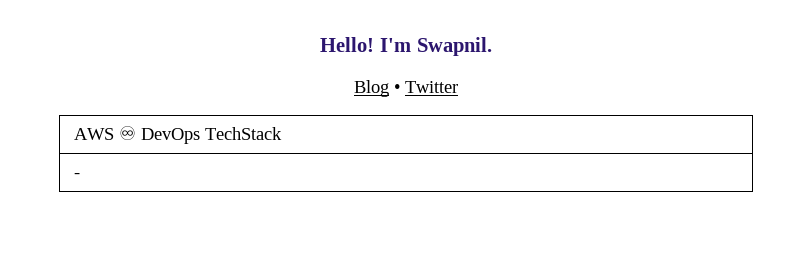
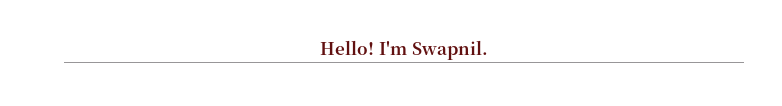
- Blog • Twitter
- AWS ♾ DevOps TechStack
- -

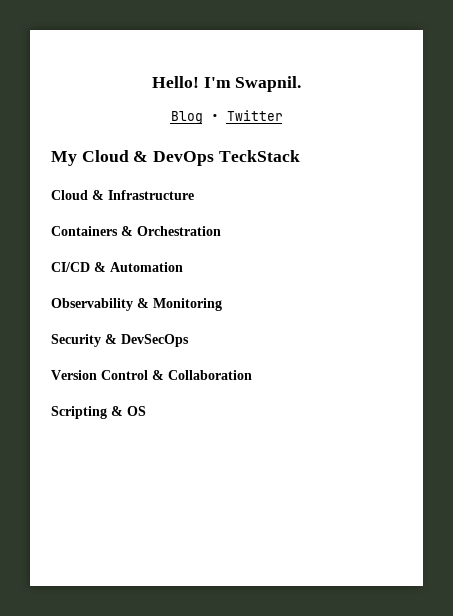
+ Blog • Twitter
+ My Cloud & DevOps TeckStack
+ Cloud & Infrastructure
+ Containers & Orchestration
+ CI/CD & Automation
+ Observability & Monitoring
+ Security & DevSecOps
+ Version Control & Collaboration
+ Scripting & OS

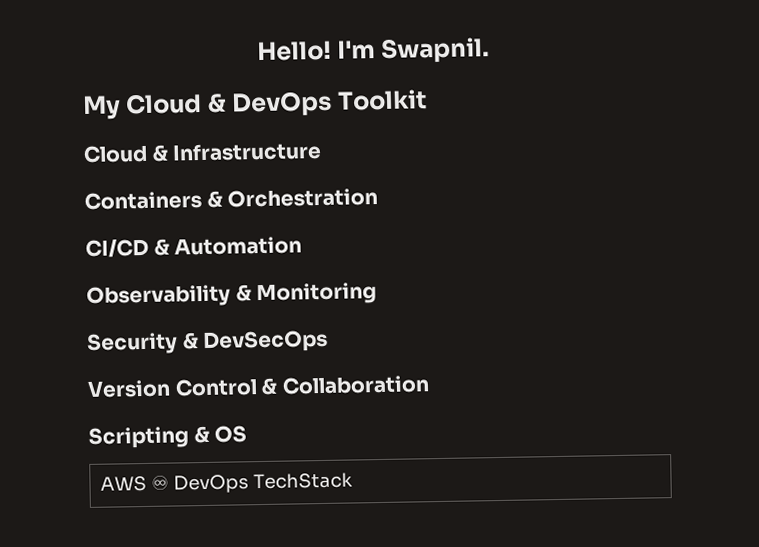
- Blog • Twitter
- My Cloud & DevOps TeckStack
+ My Cloud & DevOps Toolkit
+ AWS ♾ DevOps TechStack

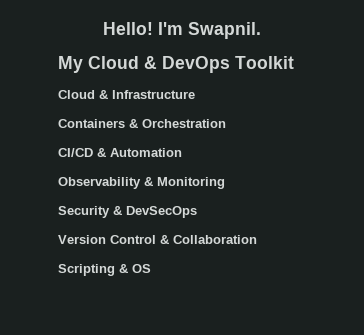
- AWS ♾ DevOps TechStack

